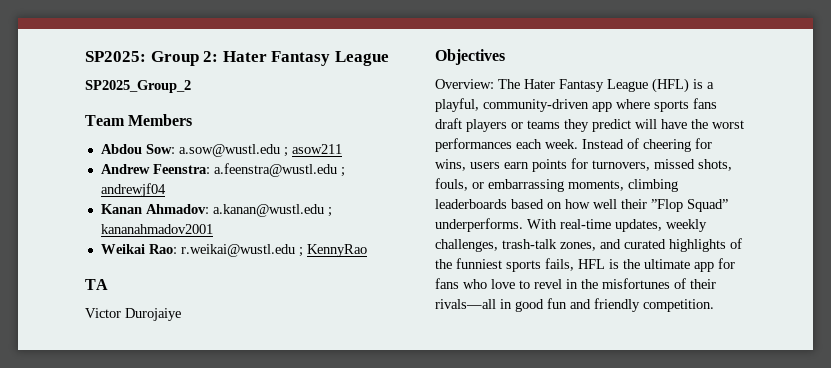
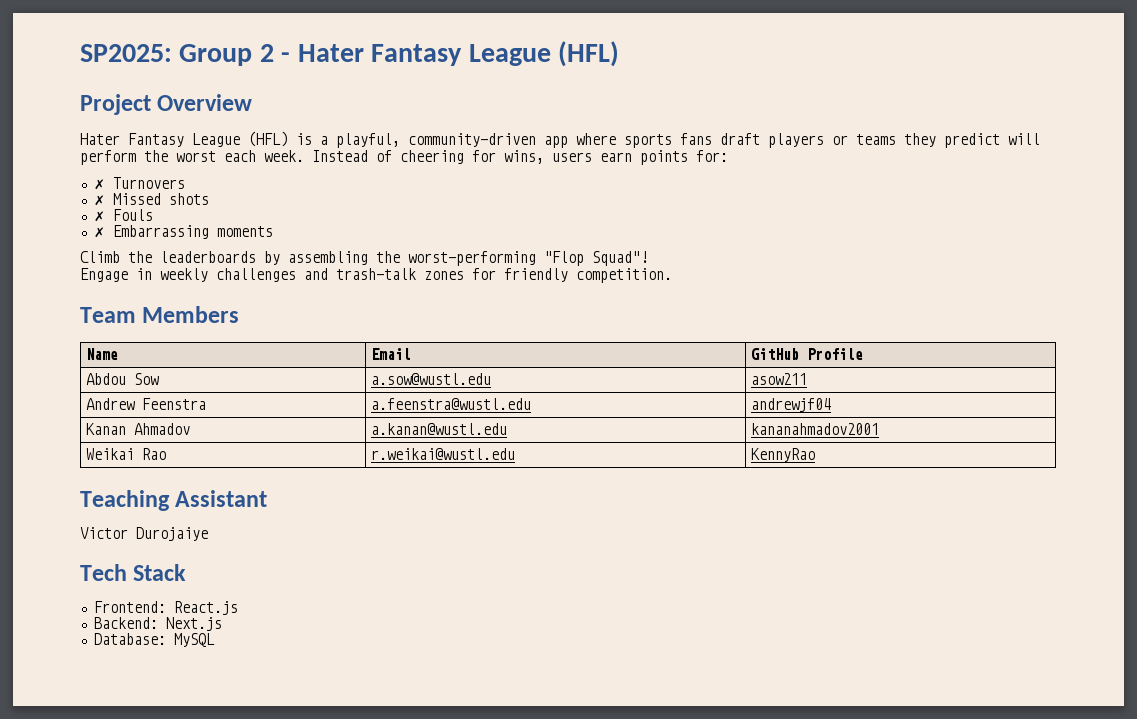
- SP2025: Group 2: Hater Fantasy League
- SP2025_Group_2
- Team Members
- Abdou Sow: a.sow@wustl.edu ; asow211
- Andrew Feenstra: a.feenstra@wustl.edu ; andrewjf04
- Kanan Ahmadov: a.kanan@wustl.edu ; kananahmadov2001
- Weikai Rao: r.weikai@wustl.edu ; KennyRao
- TA
- Victor Durojaiye
- Objectives
- Overview: The Hater Fantasy League (HFL) is a playful, community-driven app where sports fans draft players or teams they predict will have the worst performances each week.
+ SP2025: Group 2 - Hater Fantasy League (HFL)
+ Project Overview
+ Hater Fantasy League (HFL) is a playful, community-driven app where sports fans draft players or teams they predict will perform the worst each week.
- Instead of cheering for wins, users earn points for turnovers, missed shots, fouls, or embarrassing moments, climbing leaderboards based on how well their ”Flop Squad” underperforms. With real-time updates, weekly challenges, trash-talk zones, and curated highlights of the funniest sports fails, HFL is the ultimate app for fans who love to revel in the misfortunes of their rivals—all in good fun and friendly competition.
+ Instead of cheering for wins, users earn points for:
+ ✗ Turnovers
+ ✗ Missed shots
+ ✗ Fouls
+ ✗ Embarrassing moments
+ Climb the leaderboards by assembling the worst-performing "Flop Squad"!
+ Engage in weekly challenges and trash-talk zones for friendly competition.
+ Team Members
+ Name | Email | GitHub Profile
+ Abdou Sow | a.sow@wustl.edu | asow211
+ Andrew Feenstra | a.feenstra@wustl.edu | andrewjf04
+ Kanan Ahmadov | a.kanan@wustl.edu | kananahmadov2001
+ Weikai Rao | r.weikai@wustl.edu | KennyRao
+ Teaching Assistant
+ Victor Durojaiye
+ Tech Stack
+ Frontend: React.js
+ Backend: Next.js
+ Database: MySQL

